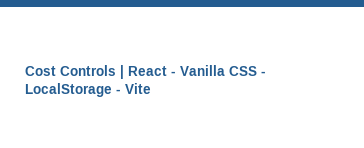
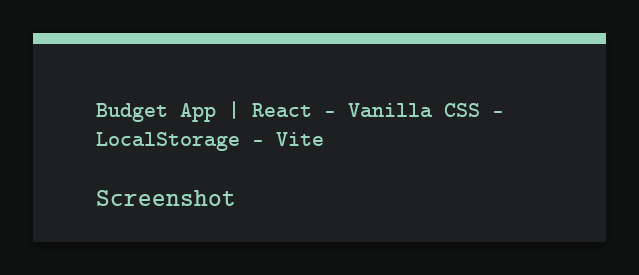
- Cost Controls | React - Vanilla CSS - LocalStorage - Vite
+ Budget App | React - Vanilla CSS - LocalStorage - Vite
+ Screenshot

